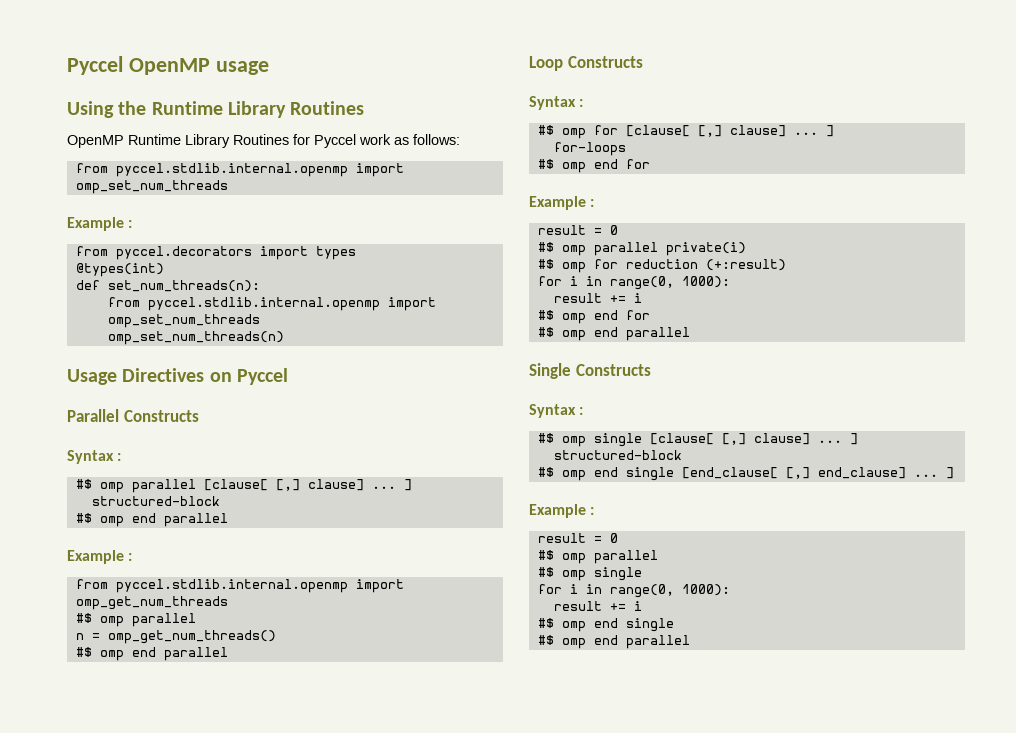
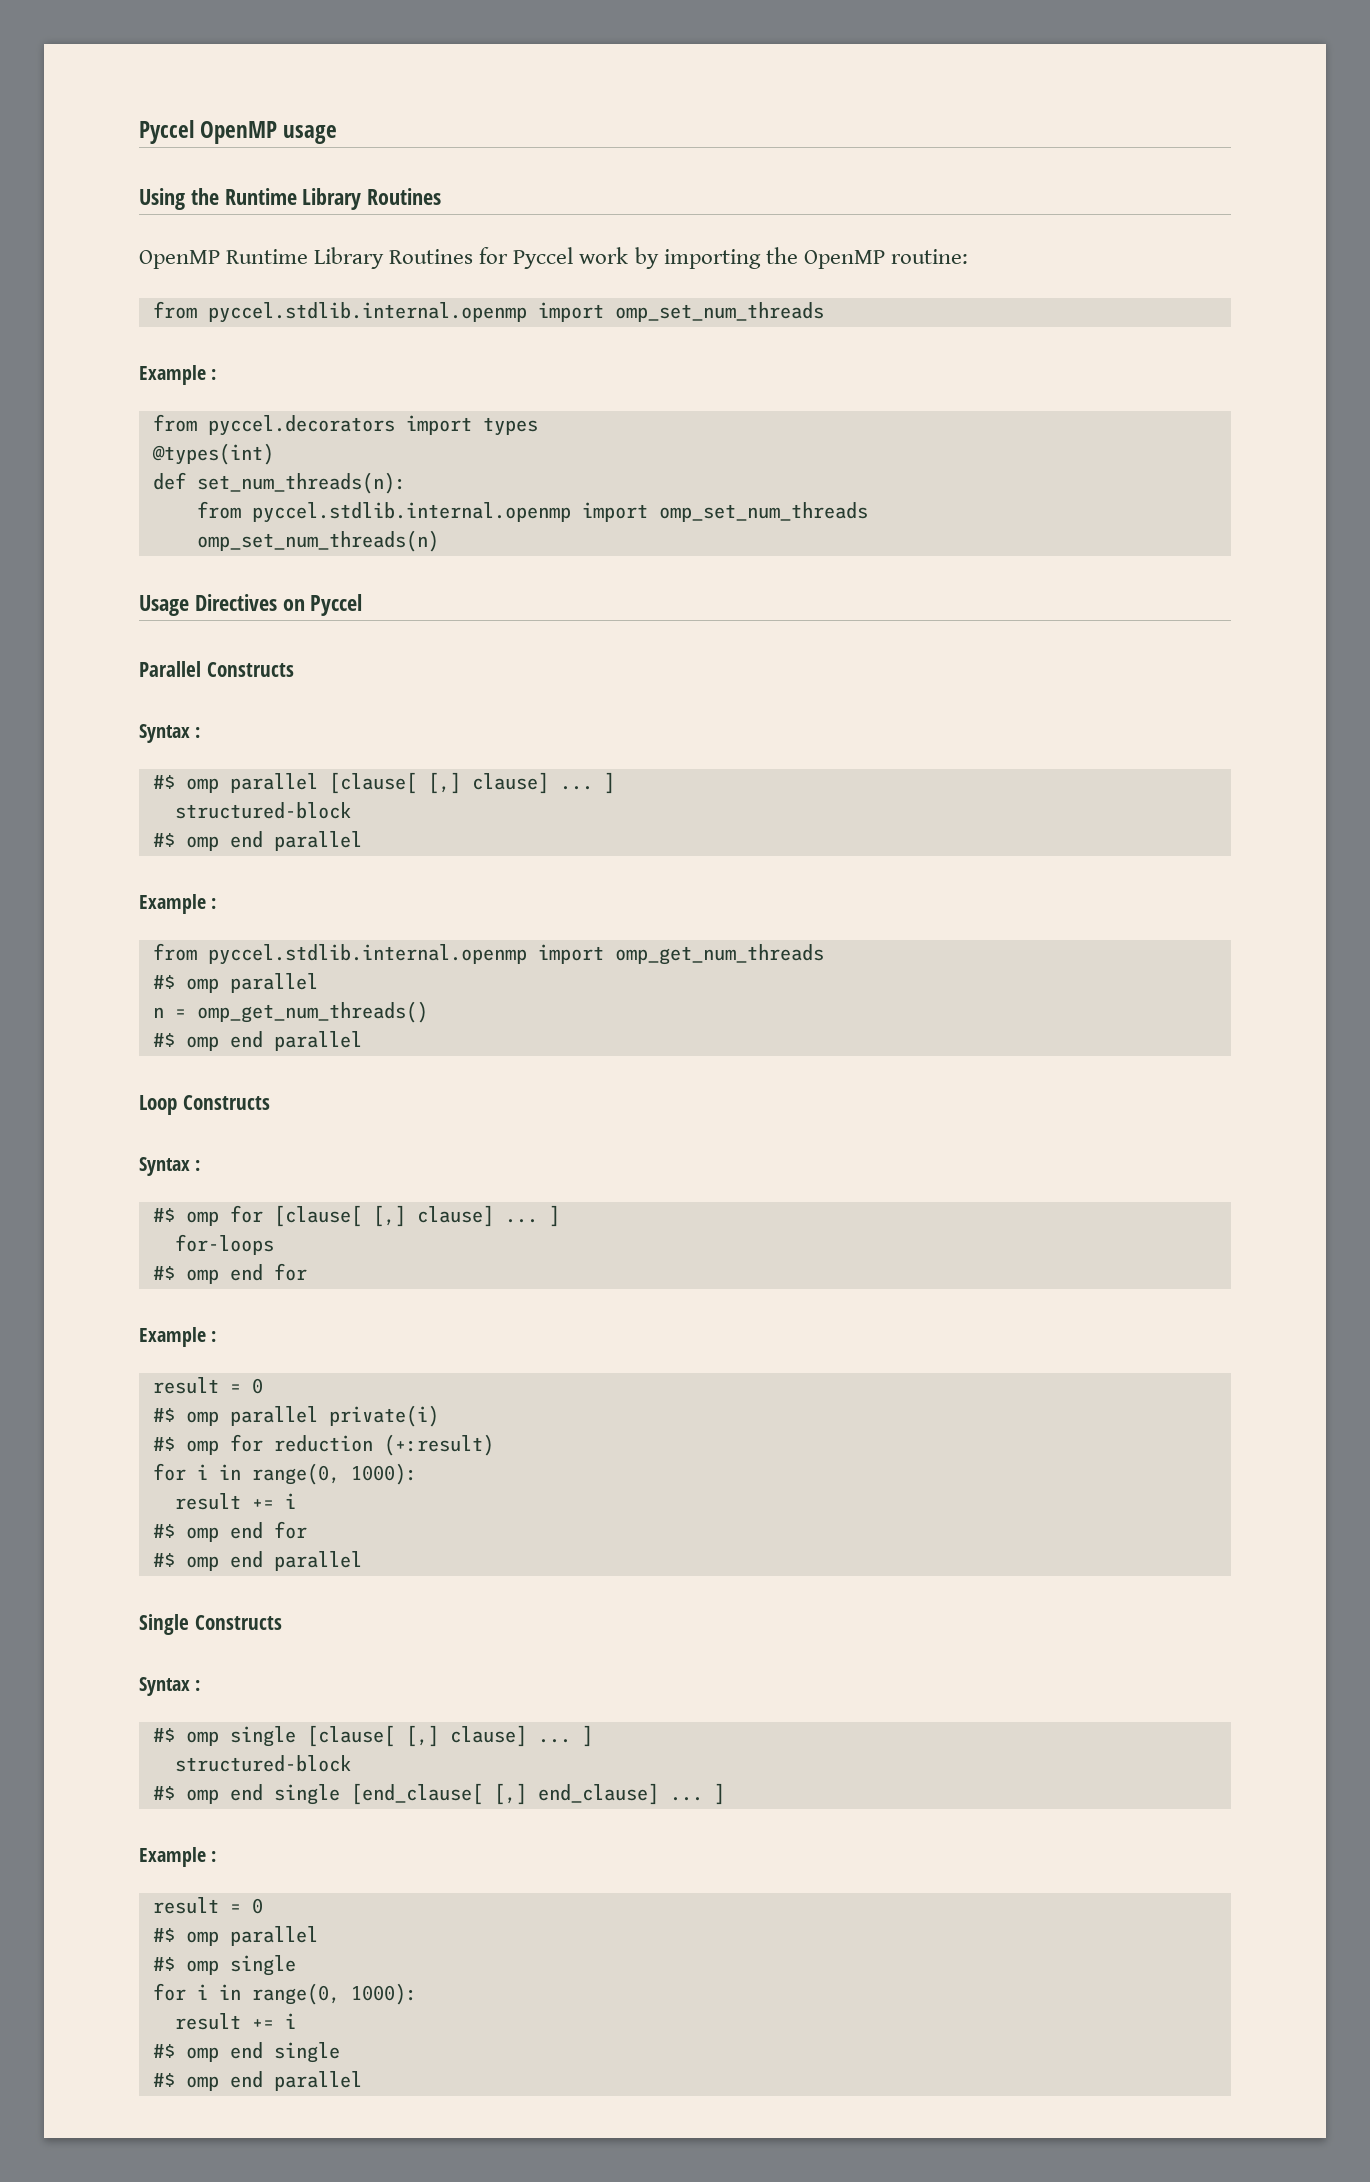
- OpenMP Runtime Library Routines for Pyccel work as follows:
+ OpenMP Runtime Library Routines for Pyccel work by importing the OpenMP routine:

